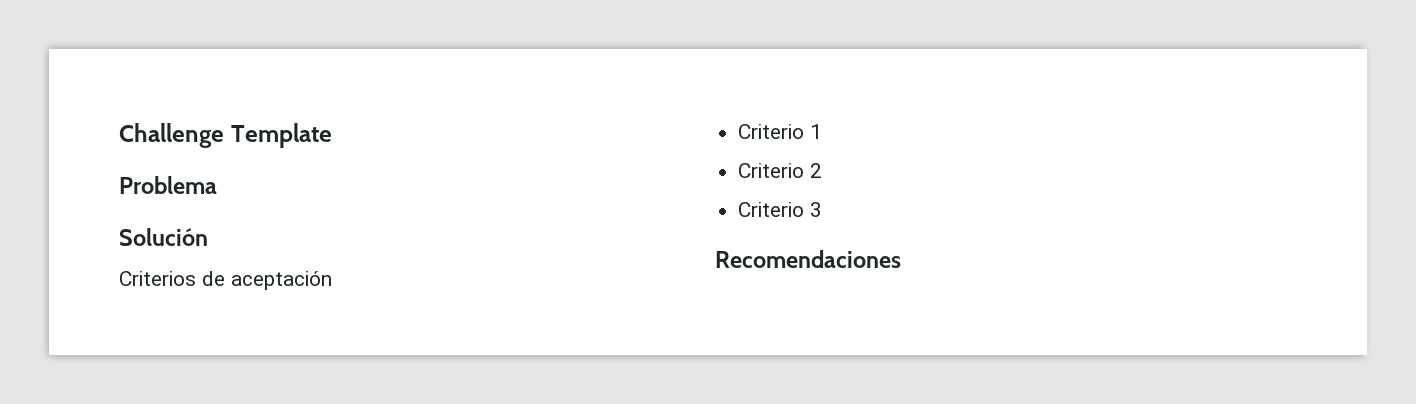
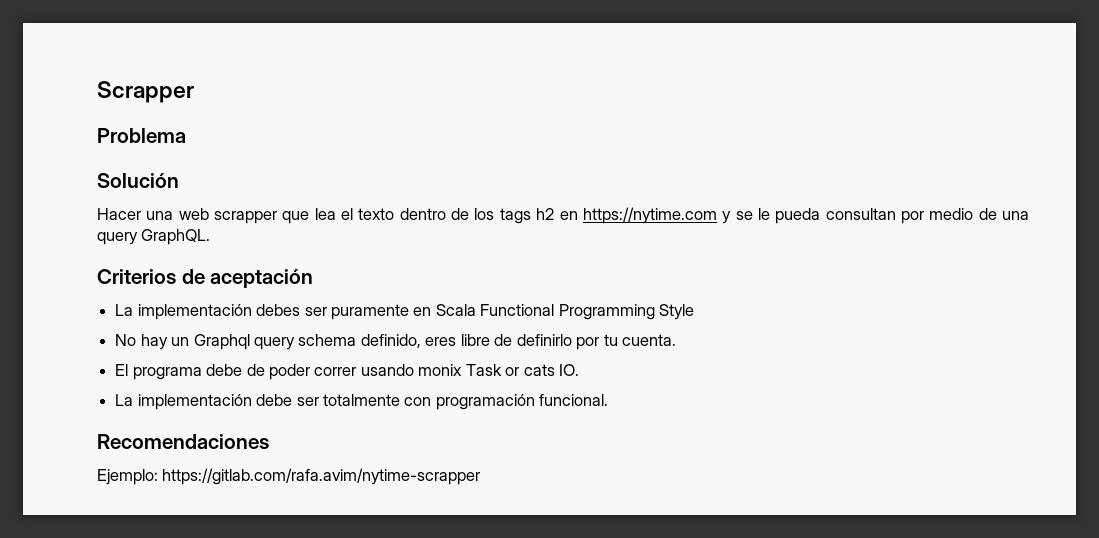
- Challenge Template
+ Scrapper
+ Hacer una web scrapper que lea el texto dentro de los tags h2 en https://nytime.com y se le pueda consultan por medio de una query GraphQL.
  Criterios de aceptación
- Criterio 1
- Criterio 2
- Criterio 3
+ La implementación debes ser puramente en Scala Functional Programming Style
+ No hay un Graphql query schema definido, eres libre de definirlo por tu cuenta.
+ El programa debe de poder correr usando monix Task or cats IO.
+ La implementación debe ser totalmente con programación funcional.
+ Ejemplo: https://gitlab.com/rafa.avim/nytime-scrapper

